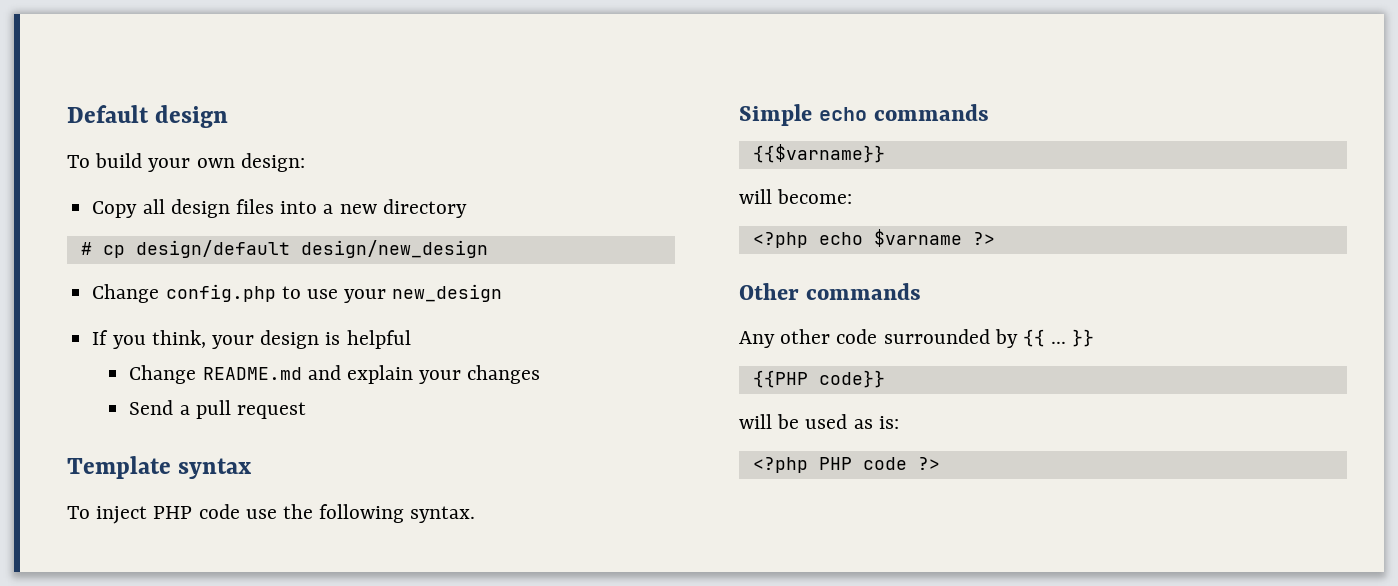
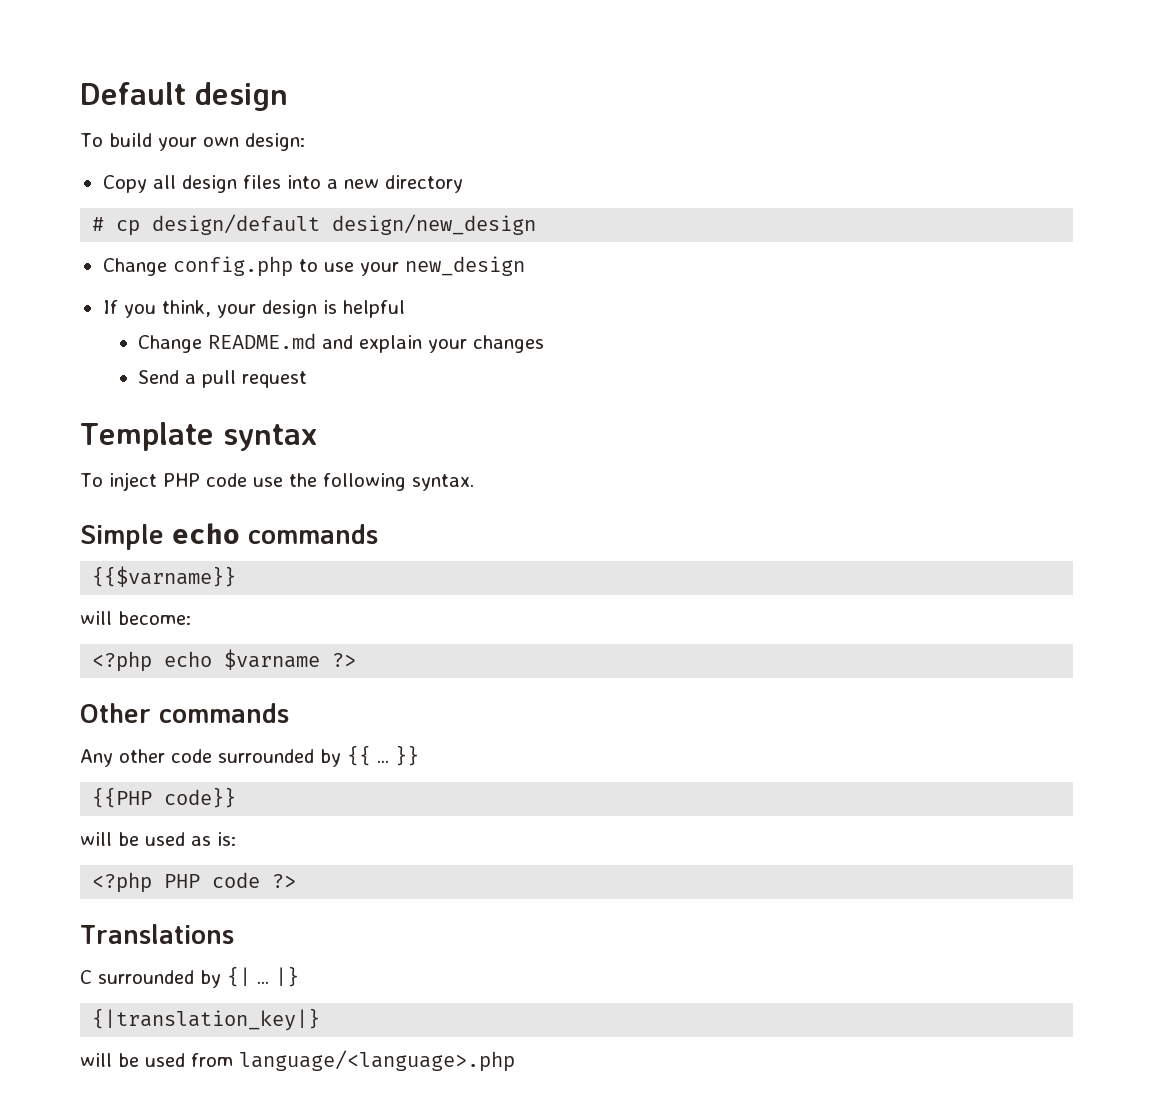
+ Translations
+ C surrounded by {| ... |}
+ {|translation_key|}
+ will be used from language/<language>.php

